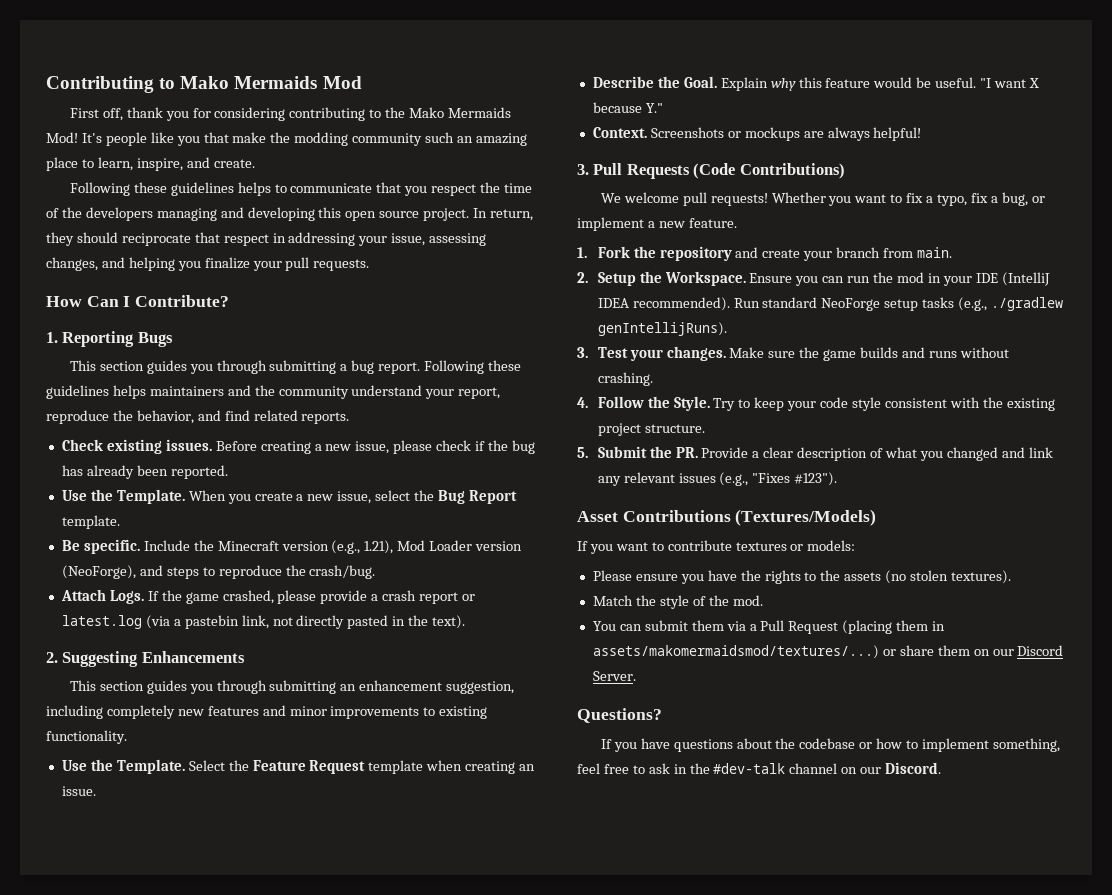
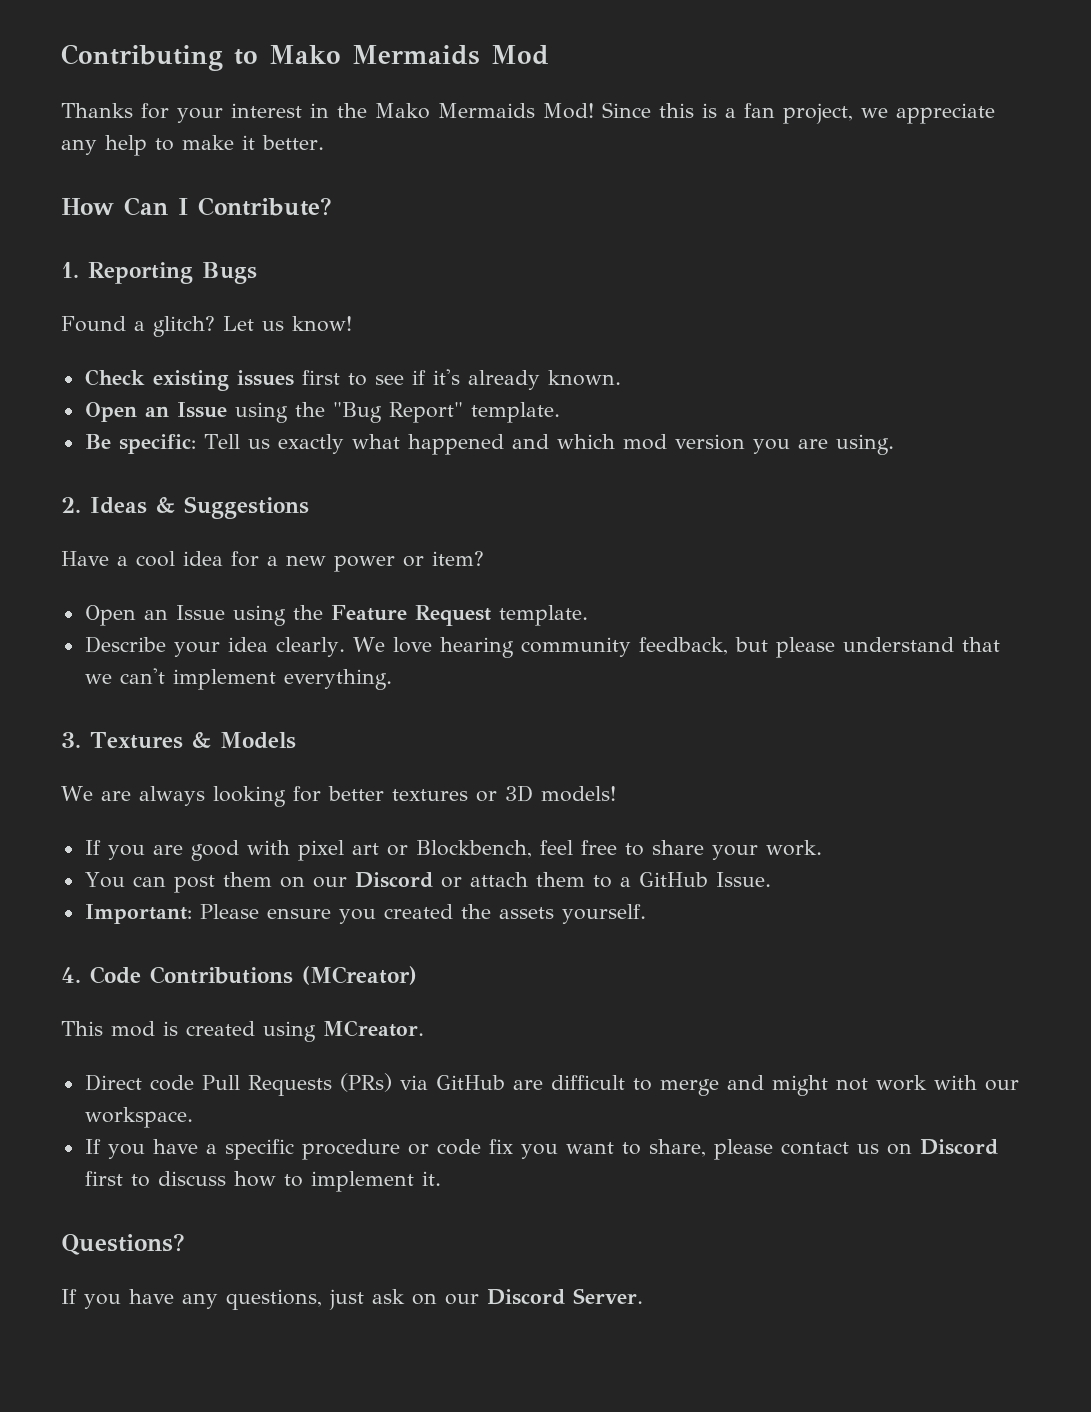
- First off, thank you for considering contributing to the Mako Mermaids Mod! It's people like you that make the modding community such an amazing place to learn, inspire, and create.
- Following these guidelines helps to communicate that you respect the time of the developers managing and developing this open source project. In return, they should reciprocate that respect in addressing your issue, assessing changes, and helping you finalize your pull requests.
+ Thanks for your interest in the Mako Mermaids Mod! Since this is a fan project, we appreciate any help to make it better.
- This section guides you through submitting a bug report. Following these guidelines helps maintainers and the community understand your report, reproduce the behavior, and find related reports.
- Check existing issues. Before creating a new issue, please check if the bug has already been reported.
- Use the Template. When you create a new issue, select the Bug Report template.
- Be specific. Include the Minecraft version (e.g., 1.21), Mod Loader version (NeoForge), and steps to reproduce the crash/bug.
- Attach Logs. If the game crashed, please provide a crash report or latest.log (via a pastebin link, not directly pasted in the text).
- 2. Suggesting Enhancements
- This section guides you through submitting an enhancement suggestion, including completely new features and minor improvements to existing functionality.
- Use the Template. Select the Feature Request template when creating an issue.
- Describe the Goal. Explain why this feature would be useful. "I want X because Y."
- Context. Screenshots or mockups are always helpful!
- 3. Pull Requests (Code Contributions)
- We welcome pull requests! Whether you want to fix a typo, fix a bug, or implement a new feature.
- 1. Fork the repository and create your branch from main.
- 2. Setup the Workspace. Ensure you can run the mod in your IDE (IntelliJ IDEA recommended). Run standard NeoForge setup tasks (e.g., ./gradlew genIntellijRuns).
- 3. Test your changes. Make sure the game builds and runs without crashing.
- 4. Follow the Style. Try to keep your code style consistent with the existing project structure.
- 5. Submit the PR. Provide a clear description of what you changed and link any relevant issues (e.g., "Fixes #123").
- Asset Contributions (Textures/Models)
- If you want to contribute textures or models:
- Please ensure you have the rights to the assets (no stolen textures).
- Match the style of the mod.
- You can submit them via a Pull Request (placing them in assets/makomermaidsmod/textures/...) or share them on our Discord Server.
+ Found a glitch? Let us know!
+ Check existing issues first to see if it's already known.
+ Open an Issue using the "Bug Report" template.
+ Be specific: Tell us exactly what happened and which mod version you are using.
+ 2. Ideas & Suggestions
+ Have a cool idea for a new power or item?
+ Open an Issue using the Feature Request template.
+ Describe your idea clearly. We love hearing community feedback, but please understand that we can't implement everything.
+ 3. Textures & Models
+ We are always looking for better textures or 3D models!
+ If you are good with pixel art or Blockbench, feel free to share your work.
+ You can post them on our Discord or attach them to a GitHub Issue.
+ Important: Please ensure you created the assets yourself.
+ 4. Code Contributions (MCreator)
+ This mod is created using MCreator.
+ Direct code Pull Requests (PRs) via GitHub are difficult to merge and might not work with our workspace.
+ If you have a specific procedure or code fix you want to share, please contact us on Discord first to discuss how to implement it.
  Questions?
- If you have questions about the codebase or how to implement something, feel free to ask in the #dev-talk channel on our Discord.
+ If you have any questions, just ask on our Discord Server.

